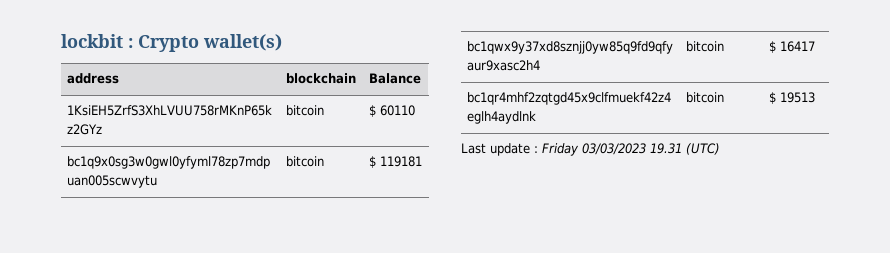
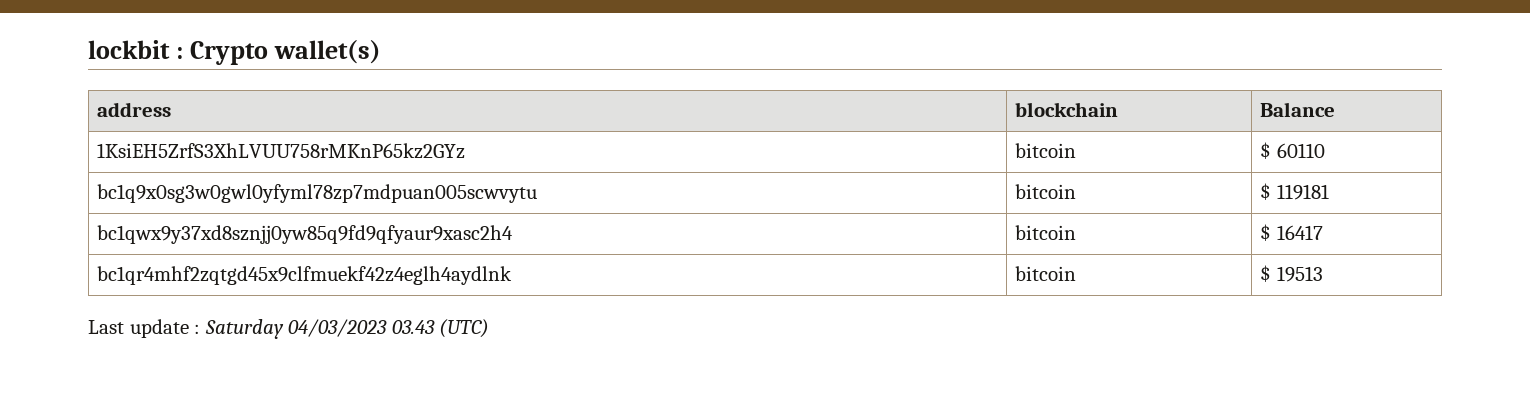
- Last update : Friday 03/03/2023 19.31 (UTC)
+ Last update : Saturday 04/03/2023 03.43 (UTC)

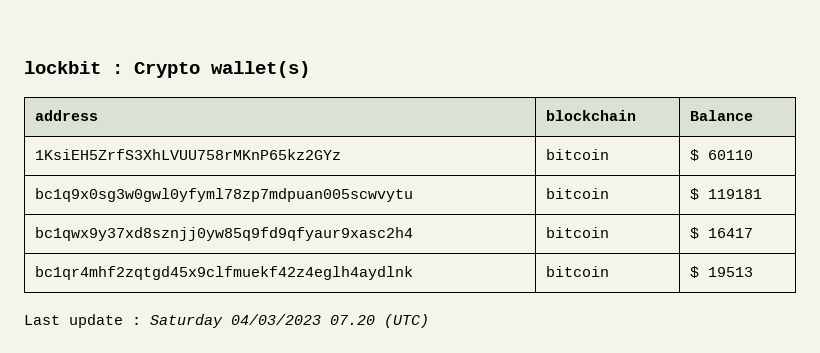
- Last update : Saturday 04/03/2023 03.43 (UTC)
+ Last update : Saturday 04/03/2023 07.20 (UTC)

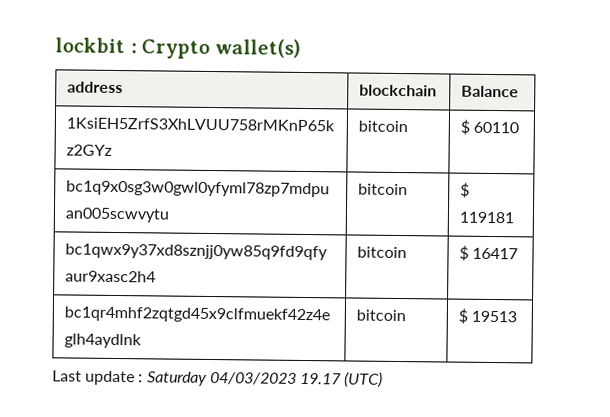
- Last update : Saturday 04/03/2023 07.20 (UTC)
+ Last update : Saturday 04/03/2023 19.17 (UTC)

